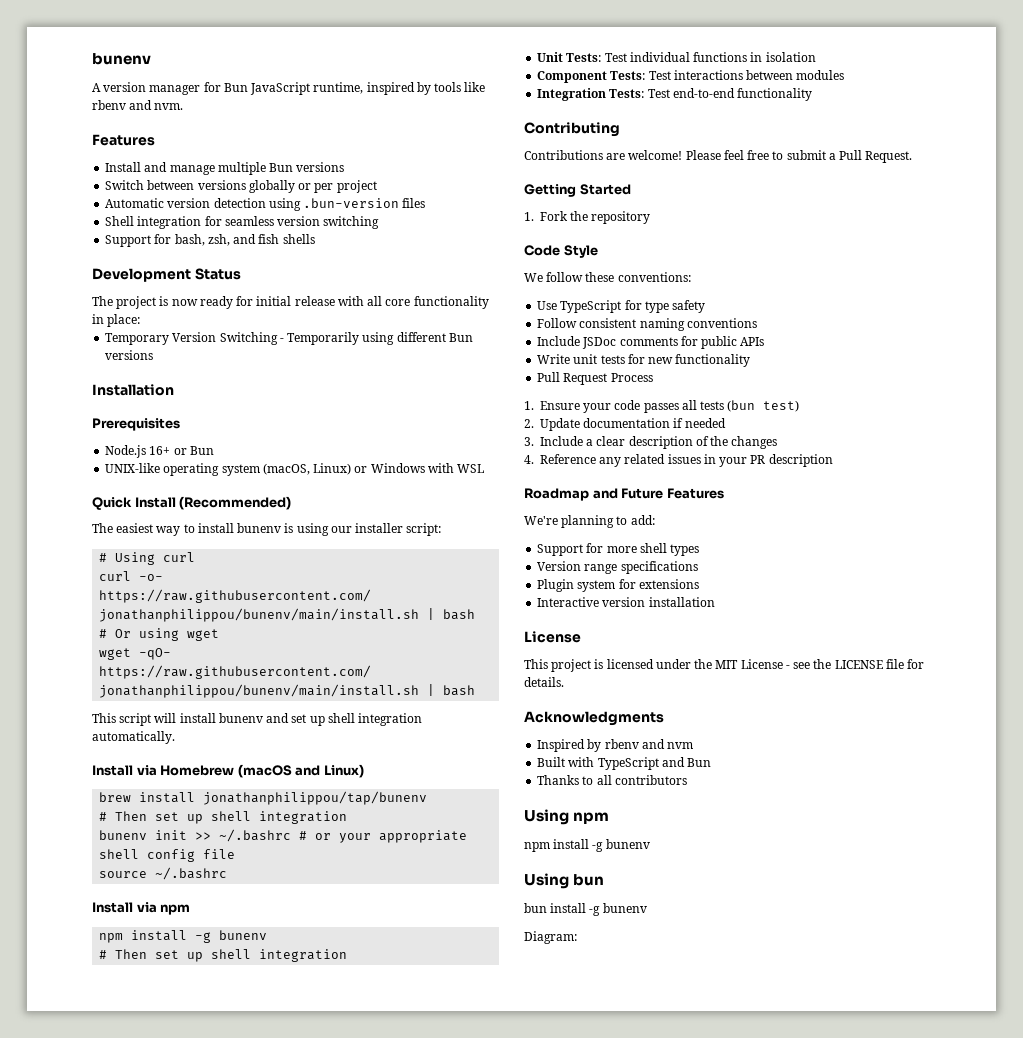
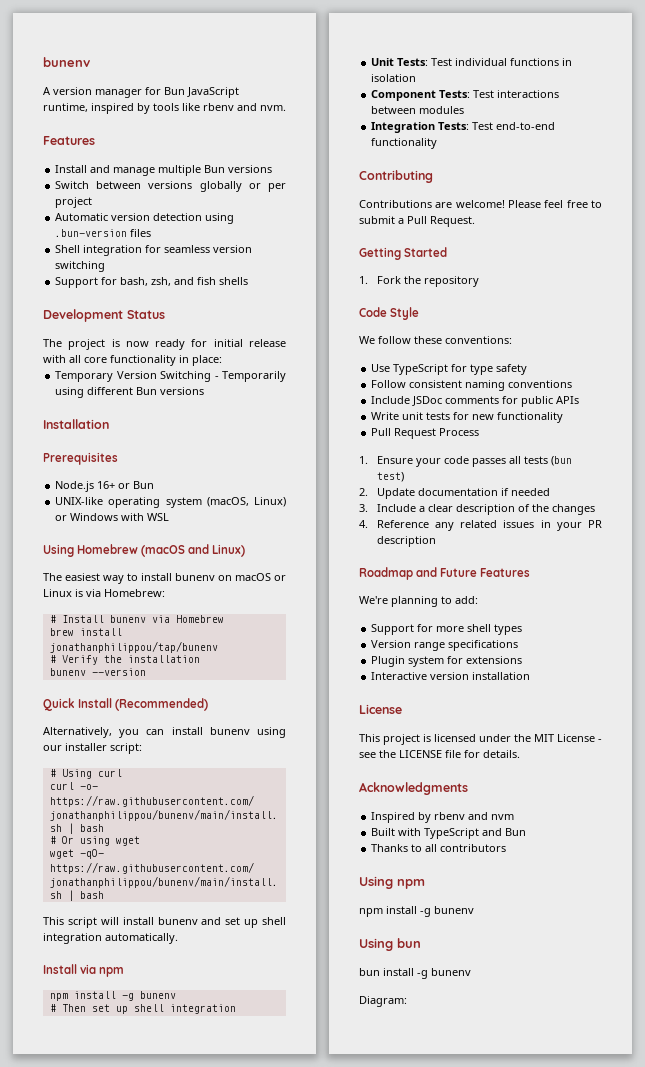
- Quick Install (Recommended)
+ Using Homebrew (macOS and Linux)
- The easiest way to install bunenv is using our installer script:
+ The easiest way to install bunenv on macOS or Linux is via Homebrew:
+ # Install bunenv via Homebrew
+ brew install jonathanphilippou/tap/bunenv
+ # Verify the installation
+ bunenv --version
+ Quick Install (Recommended)
+ Alternatively, you can install bunenv using our installer script:
- Install via Homebrew (macOS and Linux)
- brew install jonathanphilippou/tap/bunenv
- # Then set up shell integration
- bunenv init >> ~/.bashrc # or your appropriate shell config file
- source ~/.bashrc

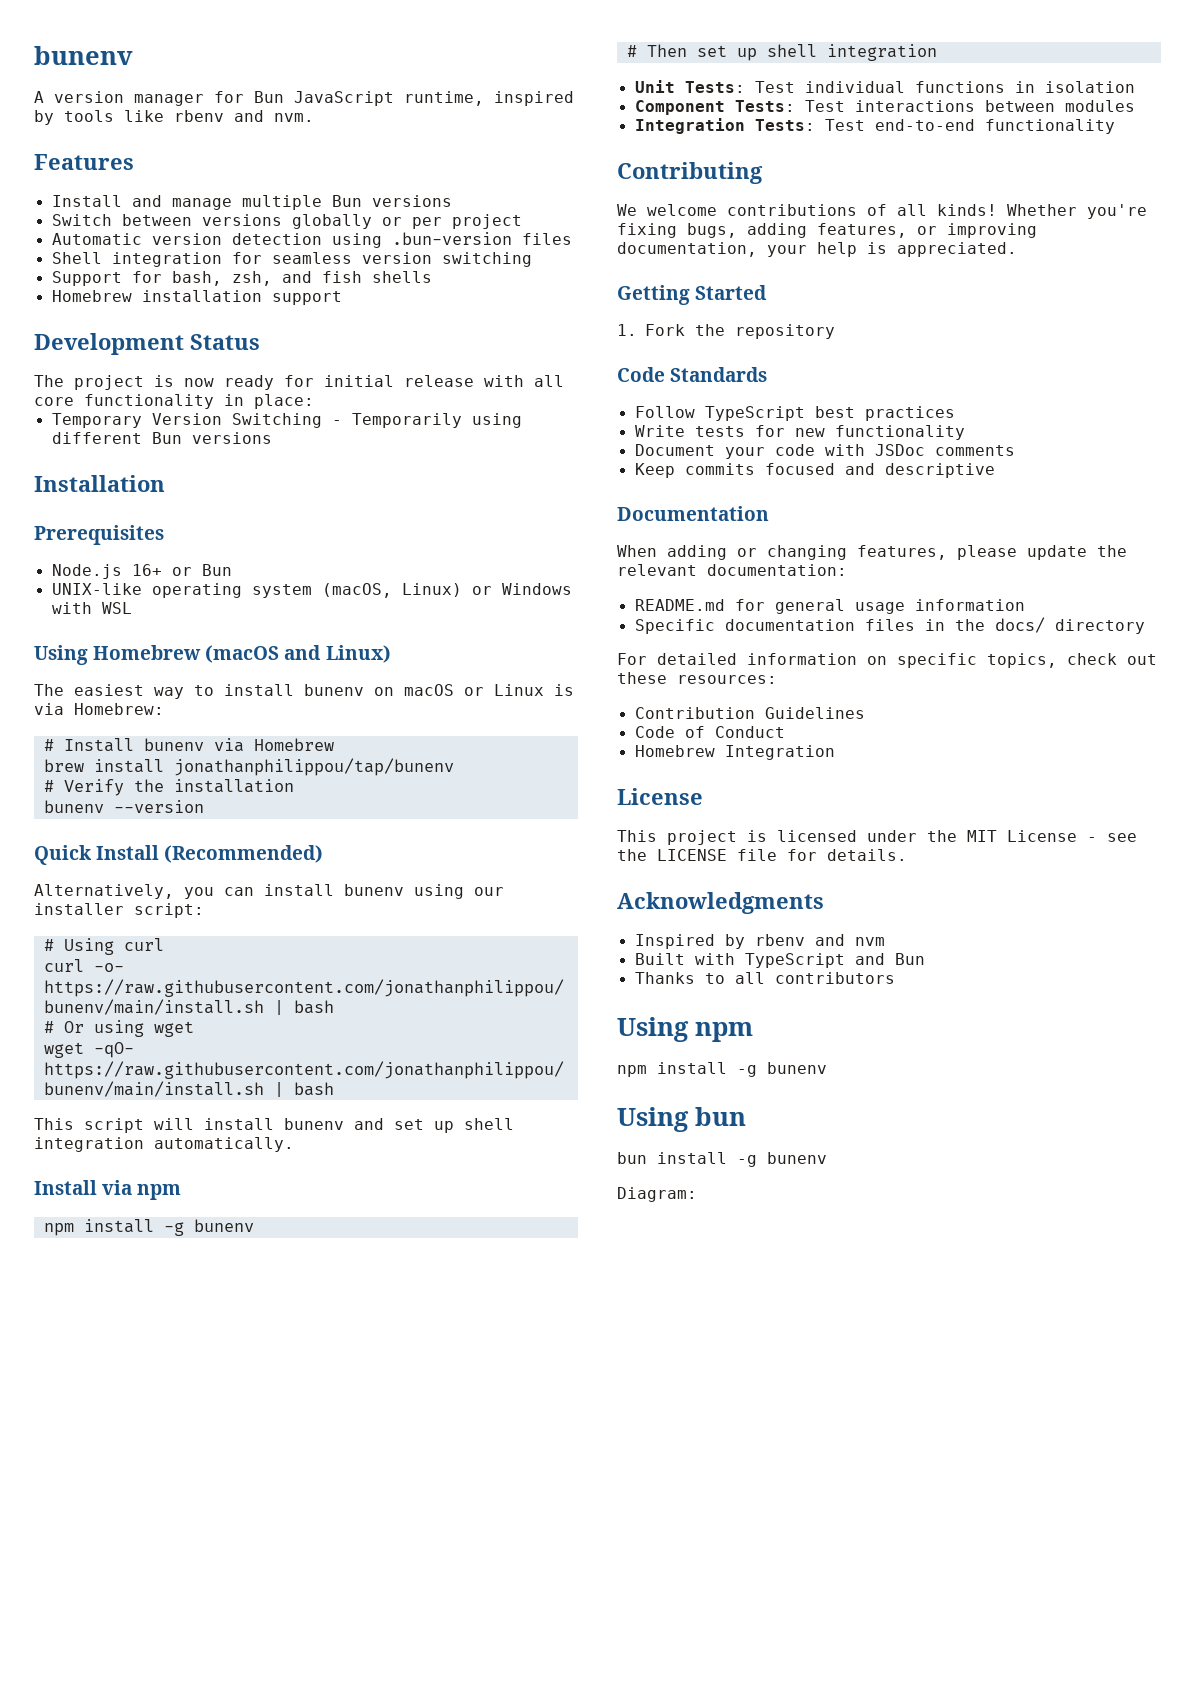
+ Homebrew installation support
- Contributions are welcome! Please feel free to submit a Pull Request.
+ We welcome contributions of all kinds! Whether you're fixing bugs, adding features, or improving documentation, your help is appreciated.
- Code Style
- We follow these conventions:
- Use TypeScript for type safety
- Follow consistent naming conventions
- Include JSDoc comments for public APIs
+ Code Standards
+ Follow TypeScript best practices
- Write unit tests for new functionality
+ Write tests for new functionality
- Pull Request Process
- 1. Ensure your code passes all tests (bun test)
- 2. Update documentation if needed
- 3. Include a clear description of the changes
- 4. Reference any related issues in your PR description
- Roadmap and Future Features
- We're planning to add:
- Support for more shell types
- Version range specifications
- Plugin system for extensions
- Interactive version installation
+ Document your code with JSDoc comments
+ Keep commits focused and descriptive
+ Documentation
+ When adding or changing features, please update the relevant documentation:
+ README.md for general usage information
+ Specific documentation files in the docs/ directory
+ For detailed information on specific topics, check out these resources:
+ Contribution Guidelines
+ Code of Conduct
+ Homebrew Integration

